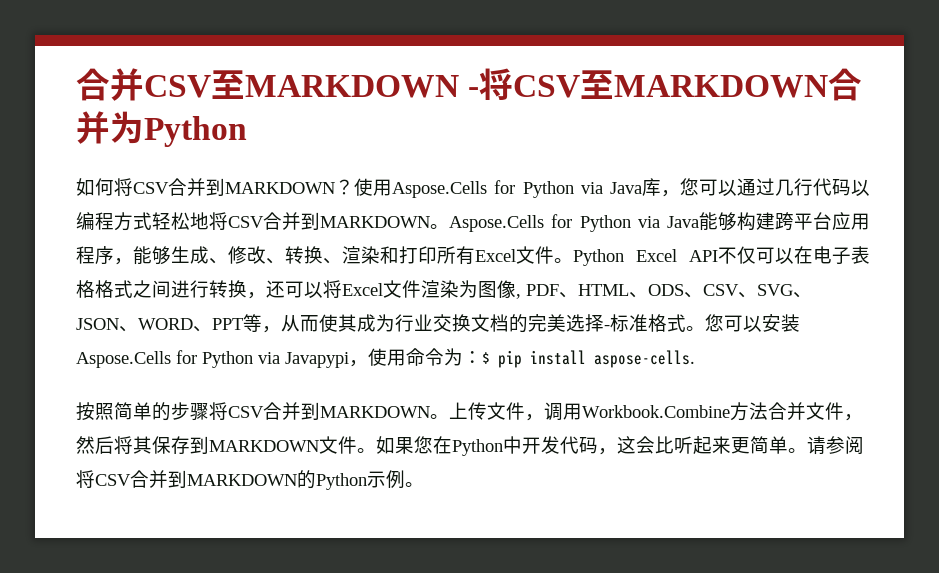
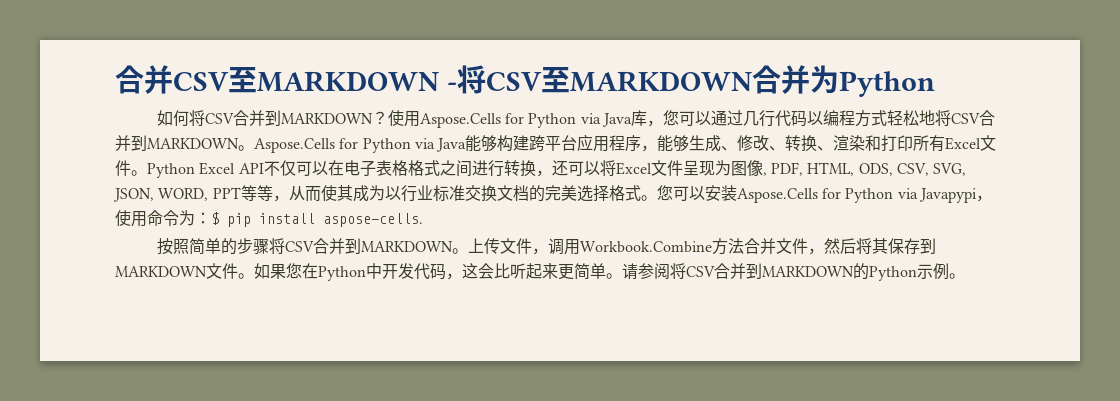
- Python Excel API不仅可以在电子表格格式之间进行转换，还可以将Excel文件渲染为图像, PDF、HTML、ODS、CSV、SVG、JSON、WORD、PPT等，从而使其成为行业交换文档的完美选择-标准格式。
+ Python Excel API不仅可以在电子表格格式之间进行转换，还可以将Excel文件呈现为图像, PDF, HTML, ODS, CSV, SVG, JSON, WORD, PPT等等，从而使其成为以行业标准交换文档的完美选择格式。

